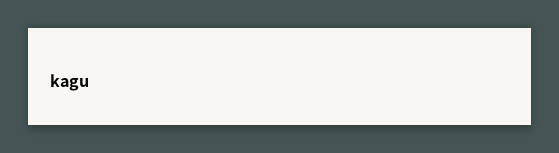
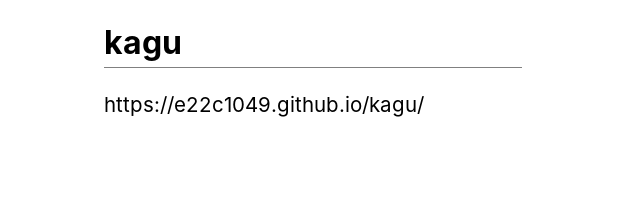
+ https://e22c1049.github.io/kagu/

